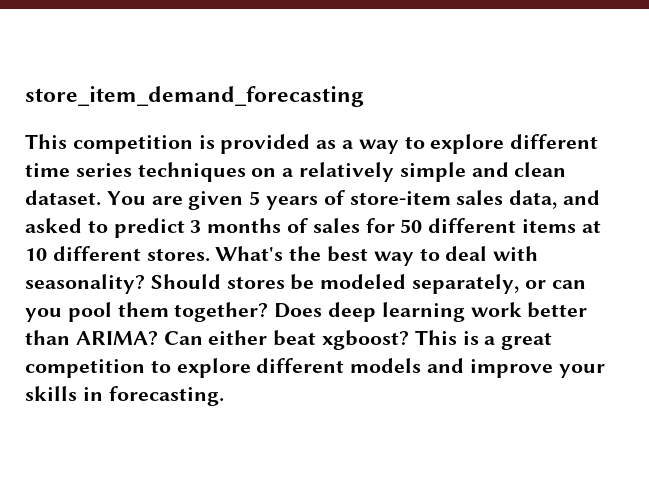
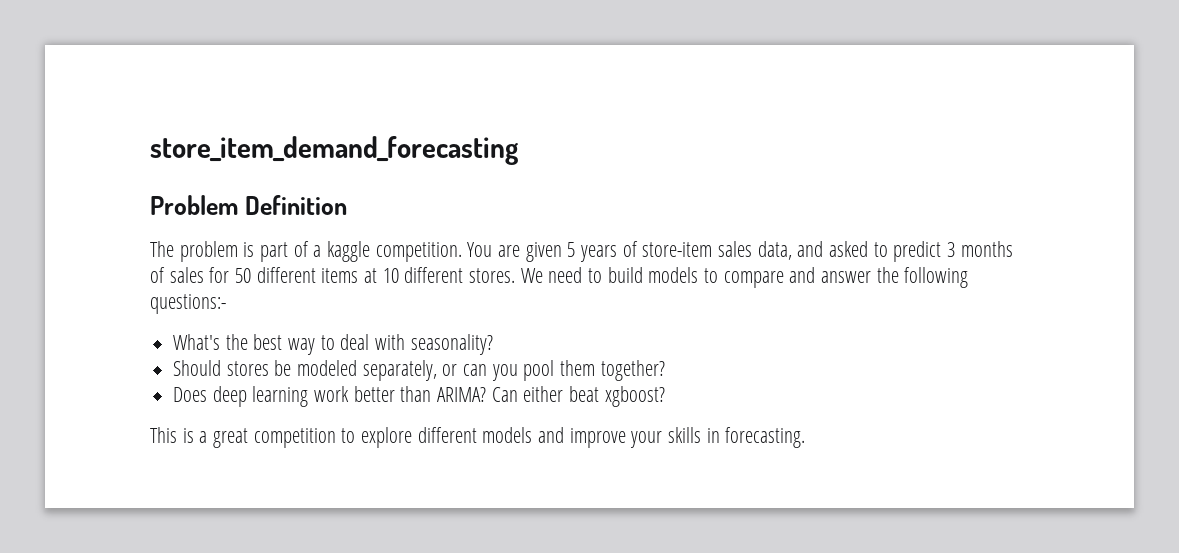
- This competition is provided as a way to explore different time series techniques on a relatively simple and clean dataset.
+ Problem Definition
+ The problem is part of a kaggle competition.
- You are given 5 years of store-item sales data, and asked to predict 3 months of sales for 50 different items at 10 different stores. What's the best way to deal with seasonality? Should stores be modeled separately, or can you pool them together? Does deep learning work better than ARIMA?
+ You are given 5 years of store-item sales data, and asked to predict 3 months of sales for 50 different items at 10 different stores. We need to build models to compare and answer the following questions:-
+ What's the best way to deal with seasonality?
+ Should stores be modeled separately, or can you pool them together?
+ Does deep learning work better than ARIMA?
- Can either beat xgboost? This is a great competition to explore different models and improve your skills in forecasting.
+ Can either beat xgboost?
+ This is a great competition to explore different models and improve your skills in forecasting.

